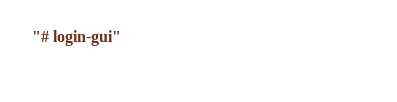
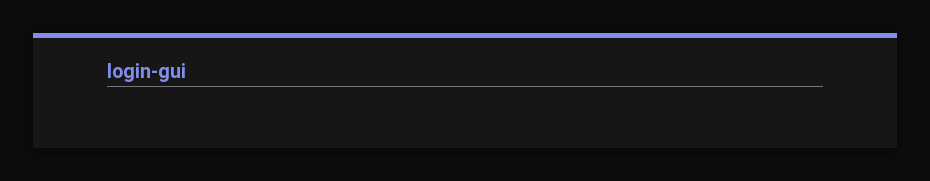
- "# login-gui"
+ login-gui

